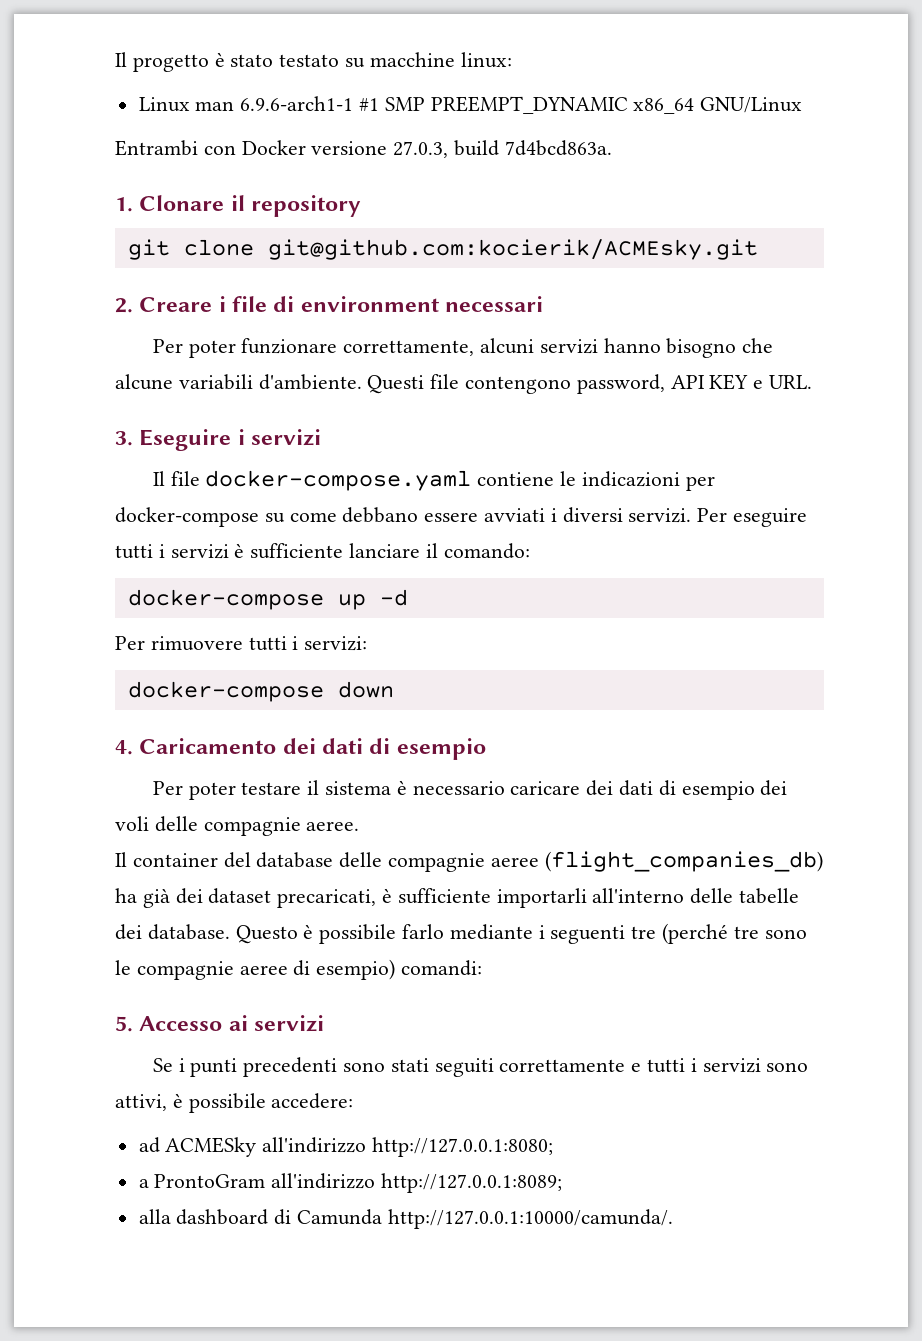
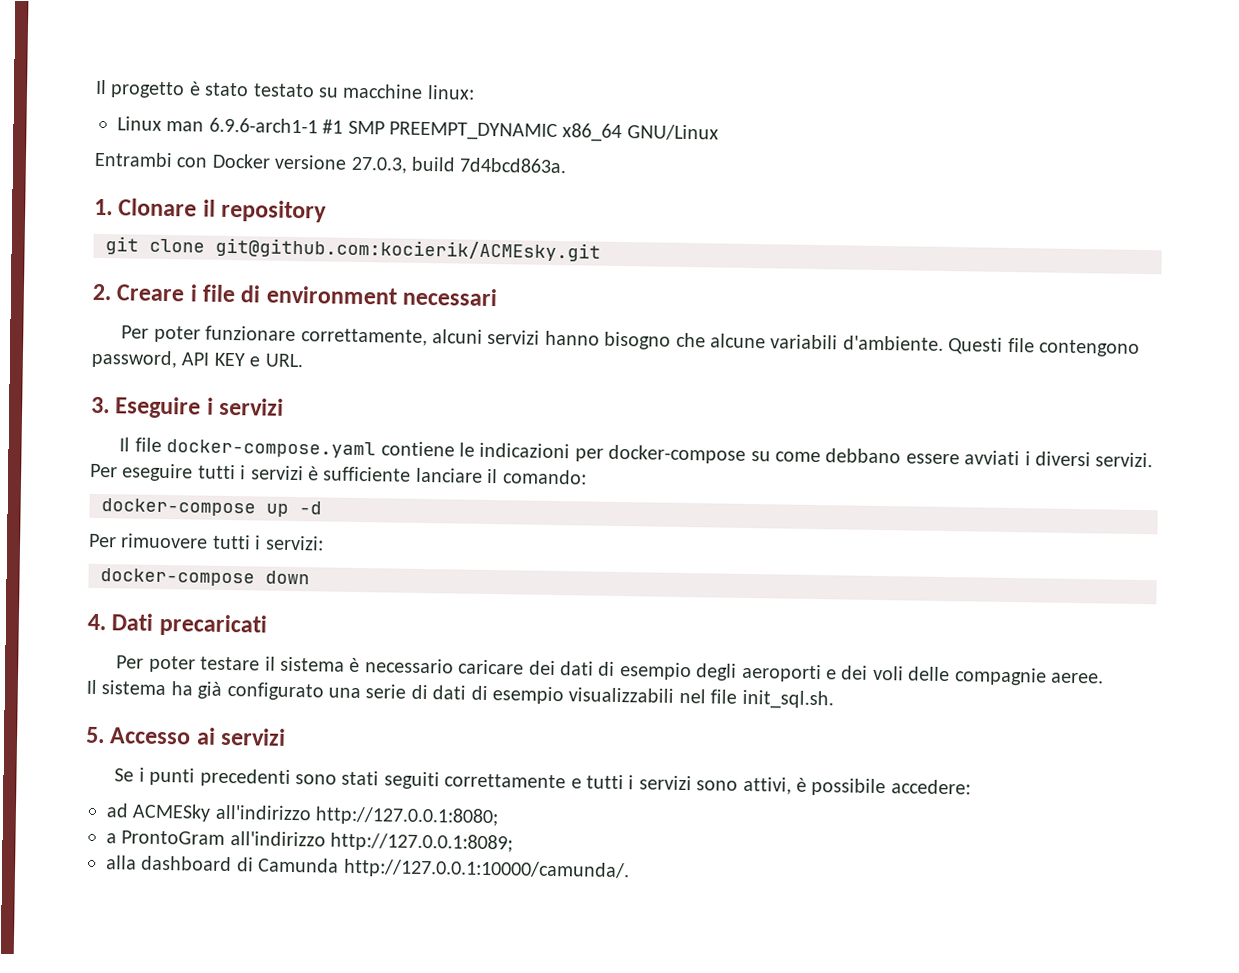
- 4. Caricamento dei dati di esempio
+ 4. Dati precaricati
- Per poter testare il sistema è necessario caricare dei dati di esempio dei voli delle compagnie aeree.
+ Per poter testare il sistema è necessario caricare dei dati di esempio degli aeroporti e dei voli delle compagnie aeree.
- Il container del database delle compagnie aeree (flight_companies_db) ha già dei dataset precaricati, è sufficiente importarli all'interno delle tabelle dei database. Questo è possibile farlo mediante i seguenti tre (perché tre sono le compagnie aeree di esempio) comandi:
+ Il sistema ha già configurato una serie di dati di esempio visualizzabili nel file init_sql.sh.

